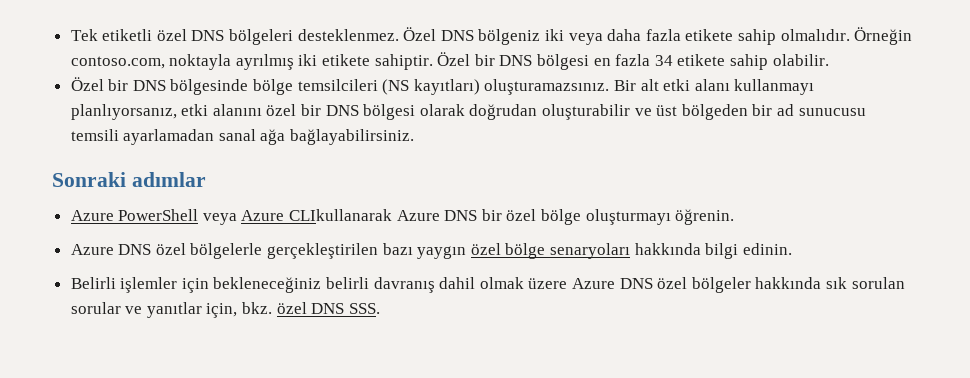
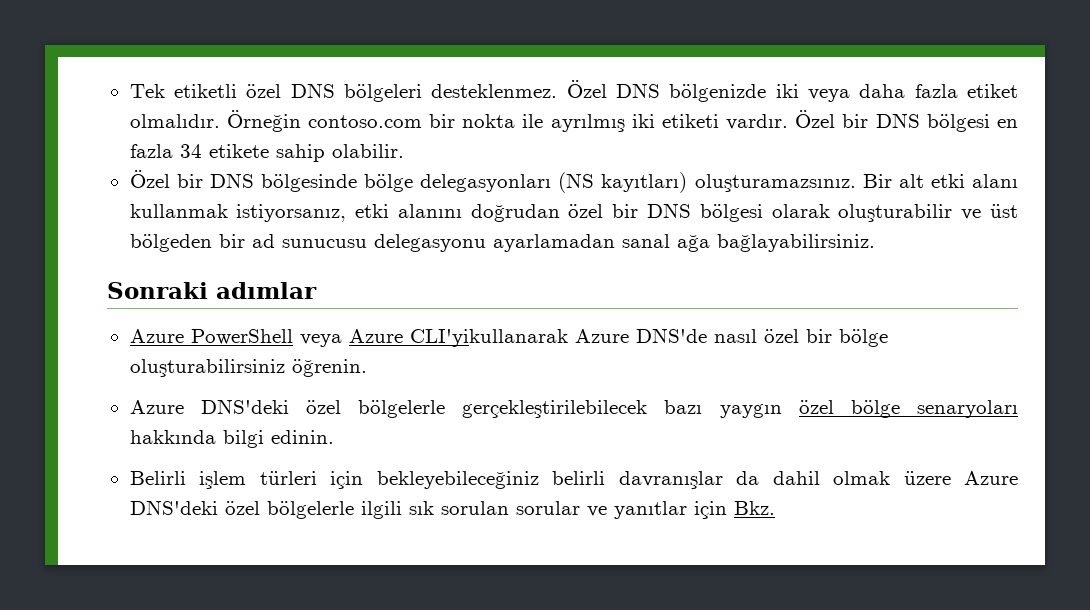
- Özel DNS bölgeniz iki veya daha fazla etikete sahip olmalıdır. Örneğin contoso.com, noktayla ayrılmış iki etikete sahiptir.
+ Özel DNS bölgenizde iki veya daha fazla etiket olmalıdır. Örneğin contoso.com bir nokta ile ayrılmış iki etiketi vardır.
- Özel bir DNS bölgesinde bölge temsilcileri (NS kayıtları) oluşturamazsınız.
+ Özel bir DNS bölgesinde bölge delegasyonları (NS kayıtları) oluşturamazsınız.
- Bir alt etki alanı kullanmayı planlıyorsanız, etki alanını özel bir DNS bölgesi olarak doğrudan oluşturabilir ve üst bölgeden bir ad sunucusu temsili ayarlamadan sanal ağa bağlayabilirsiniz.
+ Bir alt etki alanı kullanmak istiyorsanız, etki alanını doğrudan özel bir DNS bölgesi olarak oluşturabilir ve üst bölgeden bir ad sunucusu delegasyonu ayarlamadan sanal ağa bağlayabilirsiniz.
- Azure PowerShell veya Azure CLIkullanarak Azure DNS bir özel bölge oluşturmayı öğrenin.
+ Azure PowerShell veya Azure CLI'yikullanarak Azure DNS'de nasıl özel bir bölge oluşturabilirsiniz öğrenin.
- Azure DNS özel bölgelerle gerçekleştirilen bazı yaygın özel bölge senaryoları hakkında bilgi edinin.
+ Azure DNS'deki özel bölgelerle gerçekleştirilebilecek bazı yaygın özel bölge senaryoları hakkında bilgi edinin.
- Belirli işlemler için bekleneceğiniz belirli davranış dahil olmak üzere Azure DNS özel bölgeler hakkında sık sorulan sorular ve yanıtlar için, bkz. özel DNS SSS.
+ Belirli işlem türleri için bekleyebileceğiniz belirli davranışlar da dahil olmak üzere Azure DNS'deki özel bölgelerle ilgili sık sorulan sorular ve yanıtlar için Bkz.

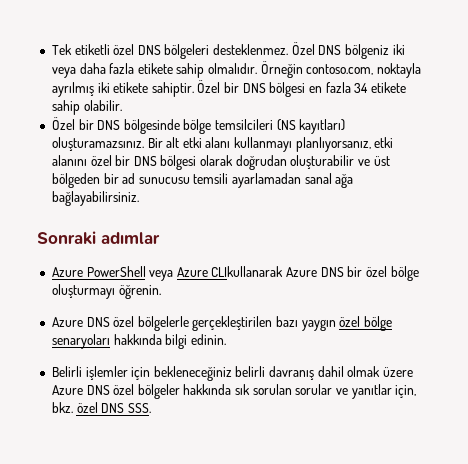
- Özel DNS bölgenizde iki veya daha fazla etiket olmalıdır. Örneğin contoso.com bir nokta ile ayrılmış iki etiketi vardır.
+ Özel DNS bölgeniz iki veya daha fazla etikete sahip olmalıdır. Örneğin contoso.com, noktayla ayrılmış iki etikete sahiptir.
- Özel bir DNS bölgesinde bölge delegasyonları (NS kayıtları) oluşturamazsınız.
+ Özel bir DNS bölgesinde bölge temsilcileri (NS kayıtları) oluşturamazsınız.
- Bir alt etki alanı kullanmak istiyorsanız, etki alanını doğrudan özel bir DNS bölgesi olarak oluşturabilir ve üst bölgeden bir ad sunucusu delegasyonu ayarlamadan sanal ağa bağlayabilirsiniz.
+ Bir alt etki alanı kullanmayı planlıyorsanız, etki alanını özel bir DNS bölgesi olarak doğrudan oluşturabilir ve üst bölgeden bir ad sunucusu temsili ayarlamadan sanal ağa bağlayabilirsiniz.
- Azure PowerShell veya Azure CLI'yikullanarak Azure DNS'de nasıl özel bir bölge oluşturabilirsiniz öğrenin.
+ Azure PowerShell veya Azure CLIkullanarak Azure DNS bir özel bölge oluşturmayı öğrenin.
- Azure DNS'deki özel bölgelerle gerçekleştirilebilecek bazı yaygın özel bölge senaryoları hakkında bilgi edinin.
+ Azure DNS özel bölgelerle gerçekleştirilen bazı yaygın özel bölge senaryoları hakkında bilgi edinin.
- Belirli işlem türleri için bekleyebileceğiniz belirli davranışlar da dahil olmak üzere Azure DNS'deki özel bölgelerle ilgili sık sorulan sorular ve yanıtlar için Bkz.
+ Belirli işlemler için bekleneceğiniz belirli davranış dahil olmak üzere Azure DNS özel bölgeler hakkında sık sorulan sorular ve yanıtlar için, bkz. özel DNS SSS.

